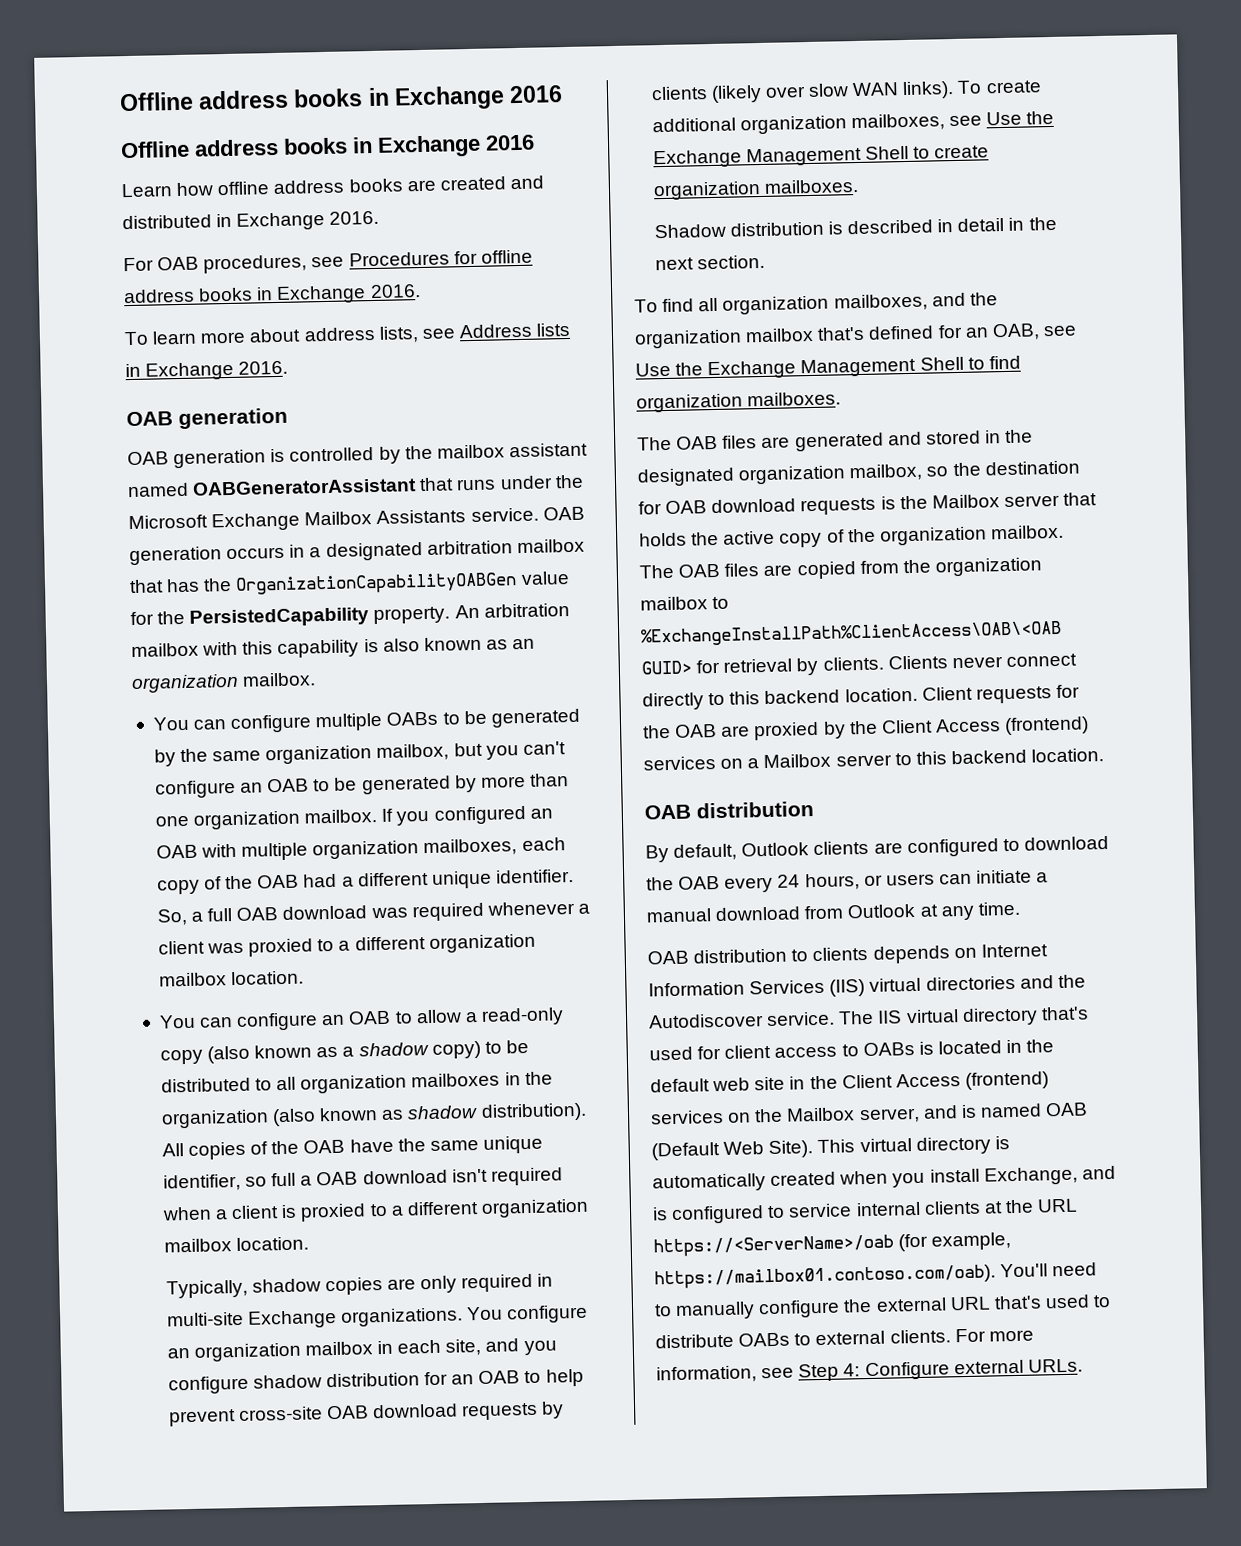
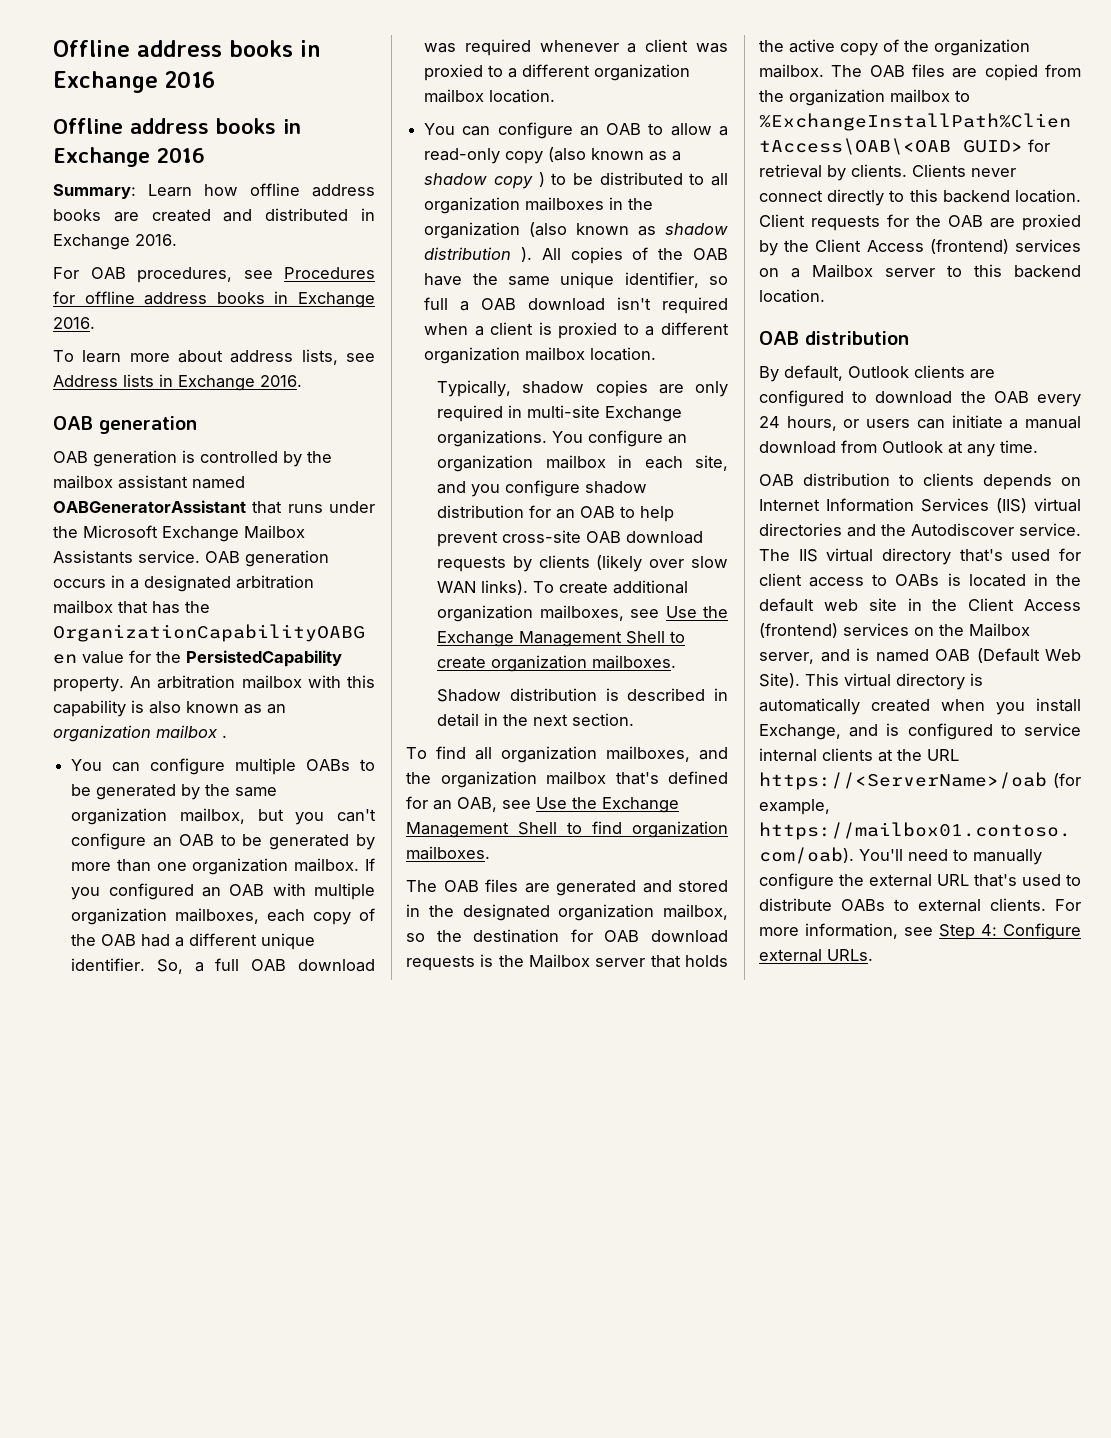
- Learn how offline address books are created and distributed in Exchange 2016.
+ Summary: Learn how offline address books are created and distributed in Exchange 2016.
- An arbitration mailbox with this capability is also known as an organization mailbox.
+ An arbitration mailbox with this capability is also known as an organization mailbox .
- You can configure an OAB to allow a read-only copy (also known as a shadow copy) to be distributed to all organization mailboxes in the organization (also known as shadow distribution).
+ You can configure an OAB to allow a read-only copy (also known as a shadow copy ) to be distributed to all organization mailboxes in the organization (also known as shadow distribution ).

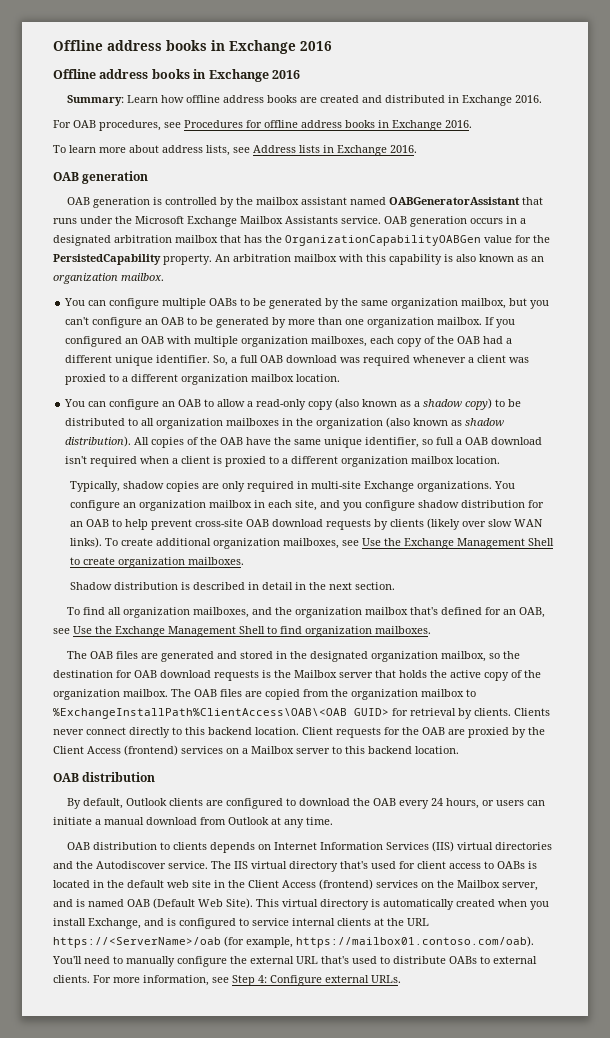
- An arbitration mailbox with this capability is also known as an organization mailbox .
+ An arbitration mailbox with this capability is also known as an organization mailbox.
- You can configure an OAB to allow a read-only copy (also known as a shadow copy ) to be distributed to all organization mailboxes in the organization (also known as shadow distribution ).
+ You can configure an OAB to allow a read-only copy (also known as a shadow copy) to be distributed to all organization mailboxes in the organization (also known as shadow distribution).

